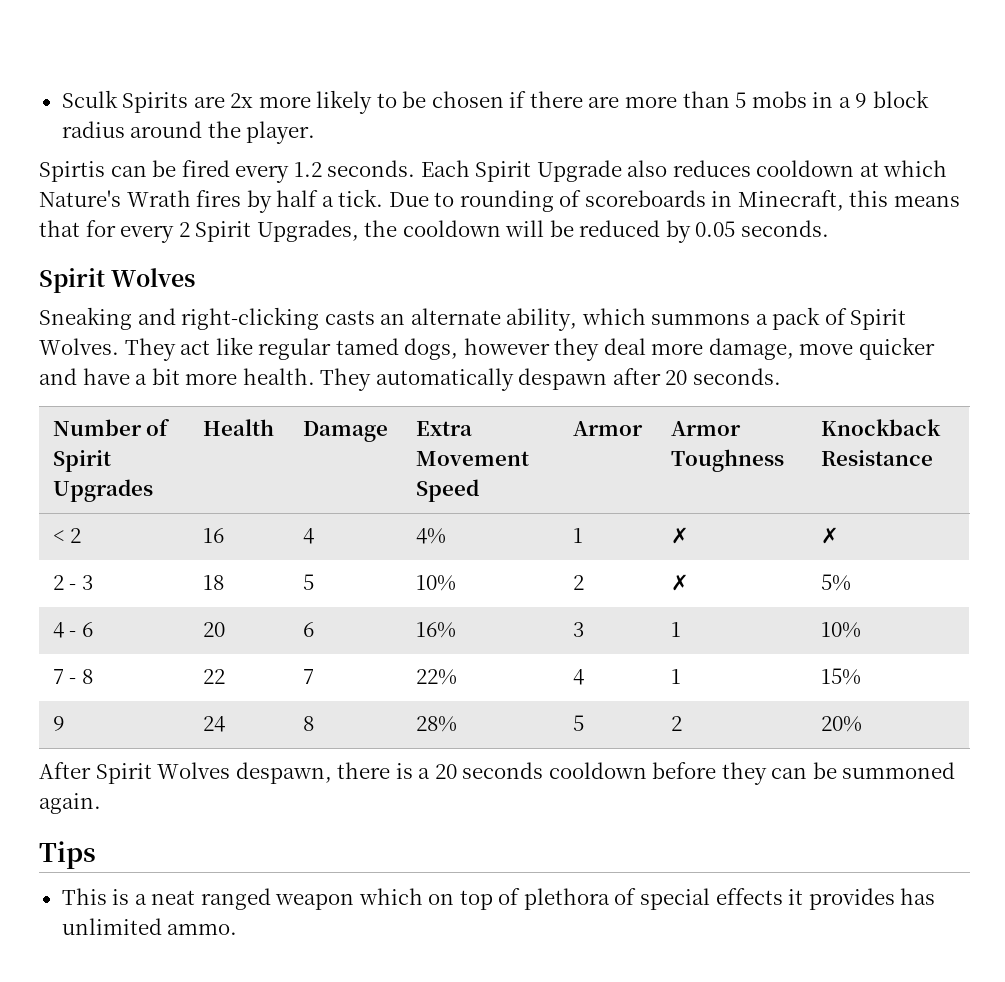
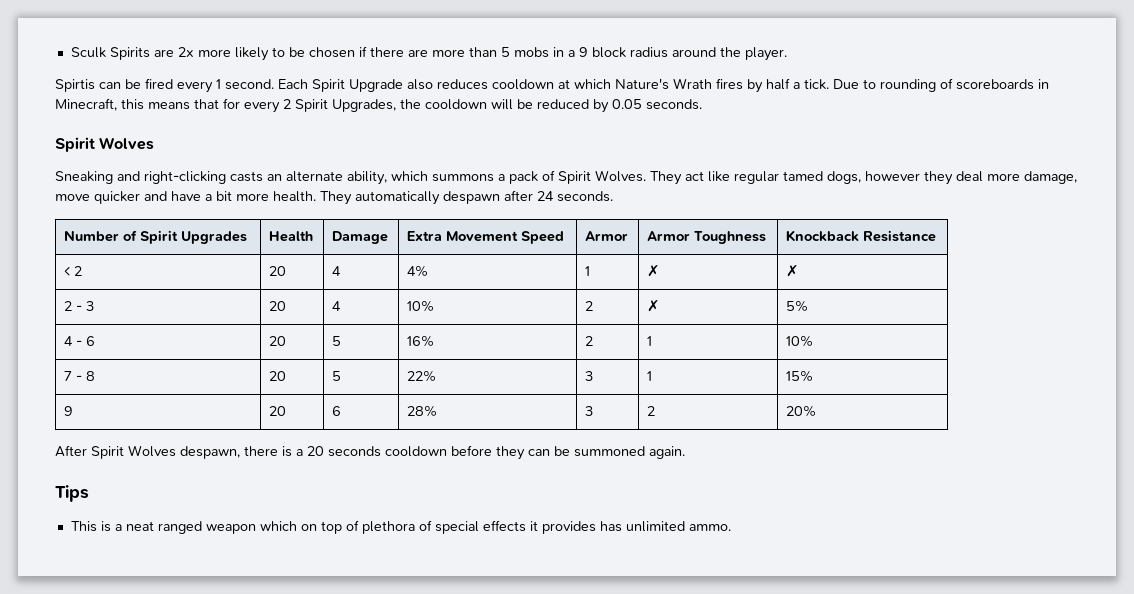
- Spirtis can be fired every 1.2 seconds.
+ Spirtis can be fired every 1 second.
- They automatically despawn after 20 seconds.
+ They automatically despawn after 24 seconds.
- < 2 | 16 | 4 | 4% | 1 | ✗ | ✗
+ < 2 | 20 | 4 | 4% | 1 | ✗ | ✗
- 2 - 3 | 18 | 5 | 10% | 2 | ✗ | 5%
+ 2 - 3 | 20 | 4 | 10% | 2 | ✗ | 5%
- 4 - 6 | 20 | 6 | 16% | 3 | 1 | 10%
+ 4 - 6 | 20 | 5 | 16% | 2 | 1 | 10%
- 7 - 8 | 22 | 7 | 22% | 4 | 1 | 15%
+ 7 - 8 | 20 | 5 | 22% | 3 | 1 | 15%
- 9 | 24 | 8 | 28% | 5 | 2 | 20%
+ 9 | 20 | 6 | 28% | 3 | 2 | 20%

